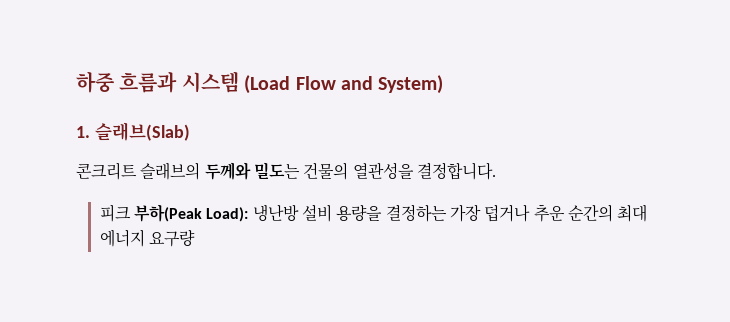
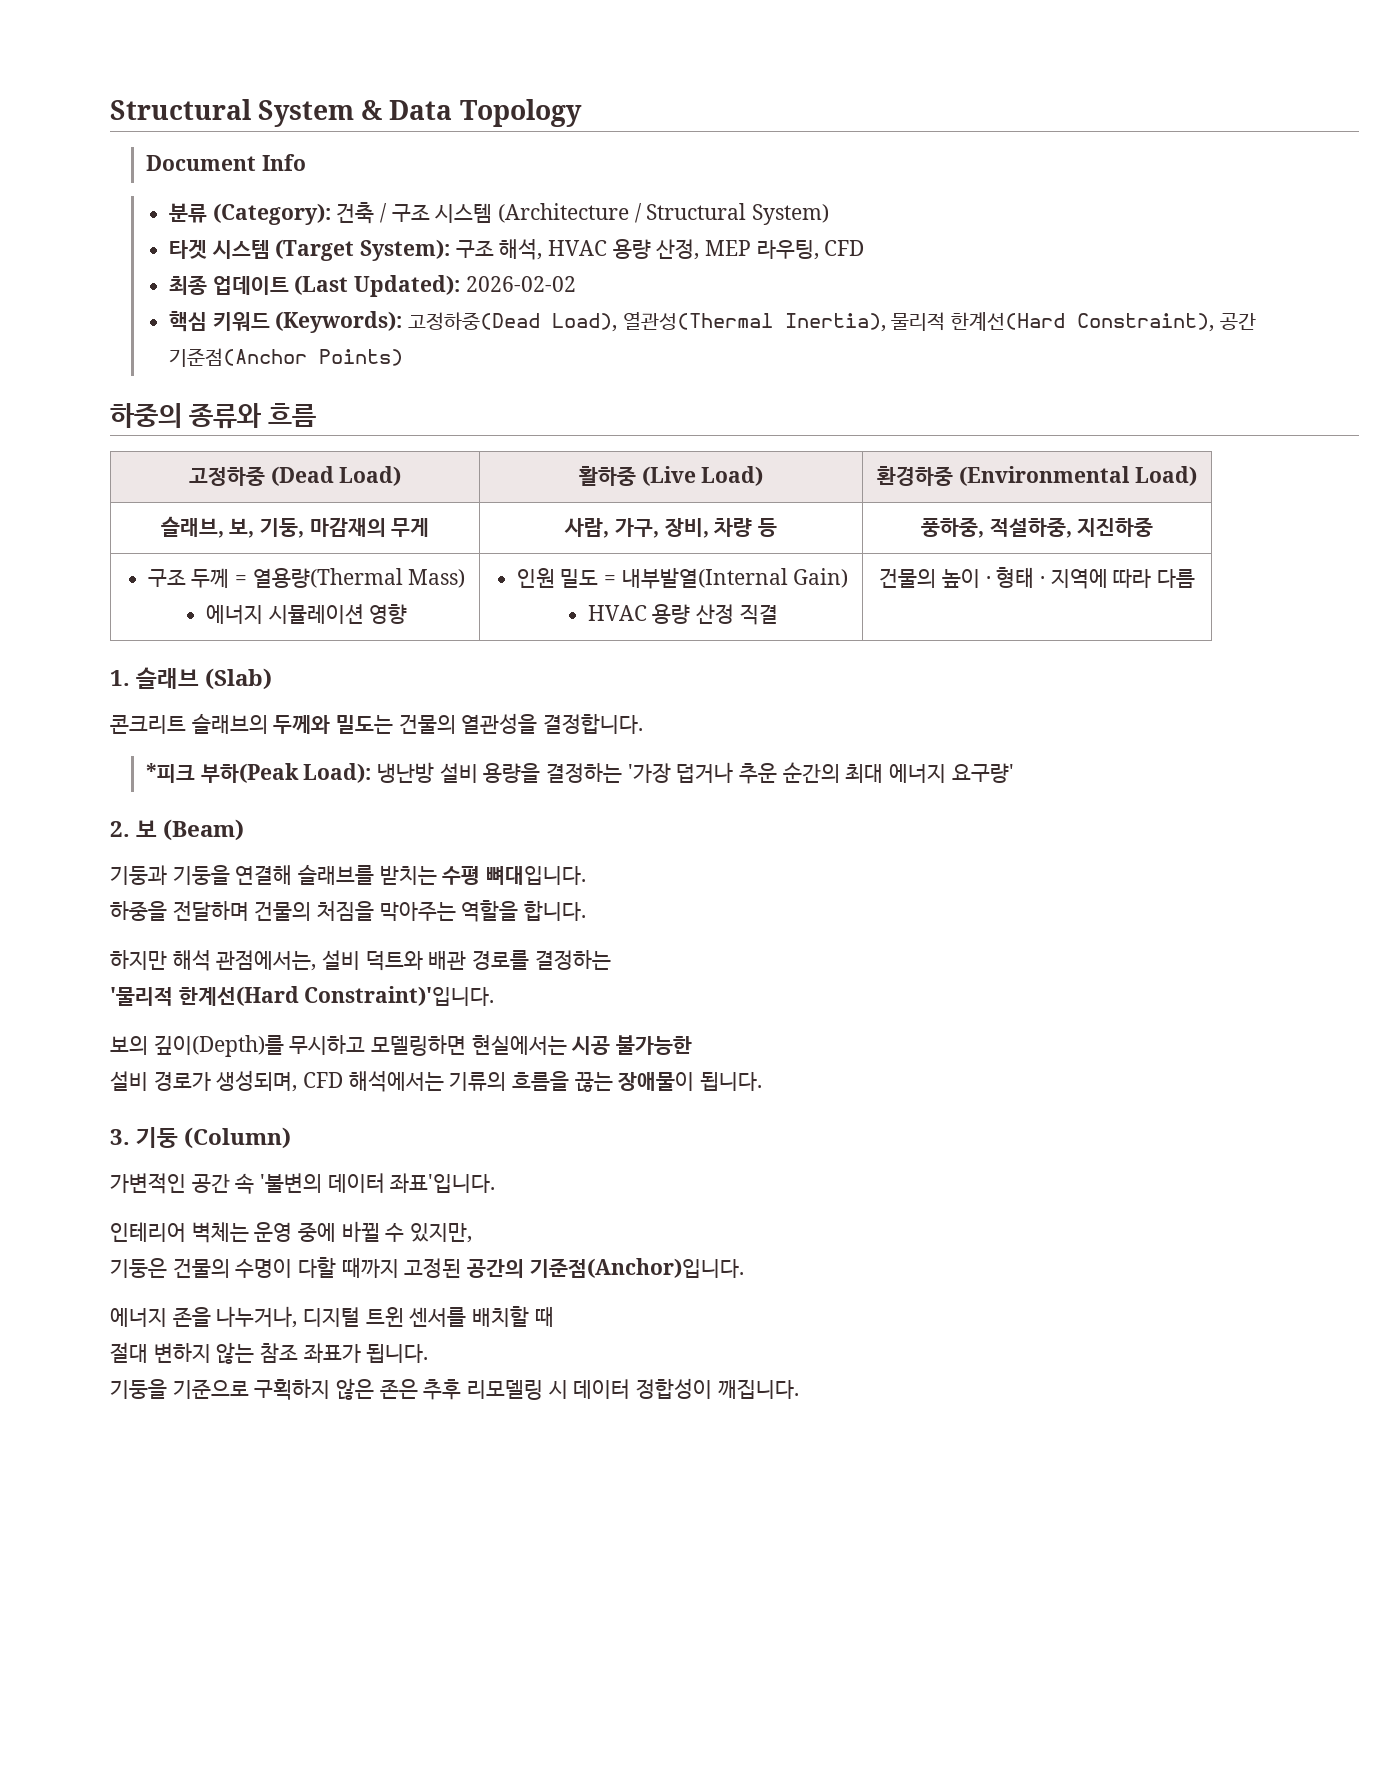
- 하중 흐름과 시스템 (Load Flow and System)
+ Structural System & Data Topology
+ Document Info
+ 분류 (Category): 건축 / 구조 시스템 (Architecture / Structural System)
+ 타겟 시스템 (Target System): 구조 해석, HVAC 용량 산정, MEP 라우팅, CFD
+ 최종 업데이트 (Last Updated): 2026-02-02
+ 핵심 키워드 (Keywords): 고정하중(Dead Load), 열관성(Thermal Inertia), 물리적 한계선(Hard Constraint), 공간 기준점(Anchor Points)
+ 하중의 종류와 흐름
+ 고정하중 (Dead Load) | 활하중 (Live Load) | 환경하중 (Environmental Load)
+ 슬래브, 보, 기둥, 마감재의 무게 | 사람, 가구, 장비, 차량 등 | 풍하중, 적설하중, 지진하중
+ 구조 두께 = 열용량(Thermal Mass)
+ 에너지 시뮬레이션 영향 | 인원 밀도 = 내부발열(Internal Gain)
+ HVAC 용량 산정 직결 | 건물의 높이 · 형태 · 지역에 따라 다름
- 1. 슬래브(Slab)
+ 1. 슬래브 (Slab)
- 피크 부하(Peak Load): 냉난방 설비 용량을 결정하는 가장 덥거나 추운 순간의 최대 에너지 요구량
+ *피크 부하(Peak Load): 냉난방 설비 용량을 결정하는 '가장 덥거나 추운 순간의 최대 에너지 요구량'
+ 2. 보 (Beam)
+ 기둥과 기둥을 연결해 슬래브를 받치는 수평 뼈대입니다.
+ 하중을 전달하며 건물의 처짐을 막아주는 역할을 합니다.
+ 하지만 해석 관점에서는, 설비 덕트와 배관 경로를 결정하는
+ '물리적 한계선(Hard Constraint)'입니다.
+ 보의 깊이(Depth)를 무시하고 모델링하면 현실에서는 시공 불가능한
+ 설비 경로가 생성되며, CFD 해석에서는 기류의 흐름을 끊는 장애물이 됩니다.
+ 3. 기둥 (Column)
+ 가변적인 공간 속 '불변의 데이터 좌표'입니다.
+ 인테리어 벽체는 운영 중에 바뀔 수 있지만,
+ 기둥은 건물의 수명이 다할 때까지 고정된 공간의 기준점(Anchor)입니다.
+ 에너지 존을 나누거나, 디지털 트윈 센서를 배치할 때
+ 절대 변하지 않는 참조 좌표가 됩니다.
+ 기둥을 기준으로 구획하지 않은 존은 추후 리모델링 시 데이터 정합성이 깨집니다.

